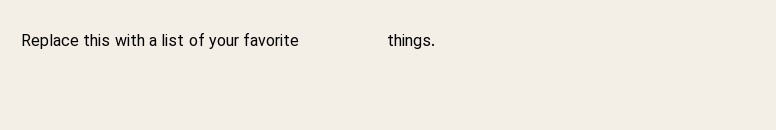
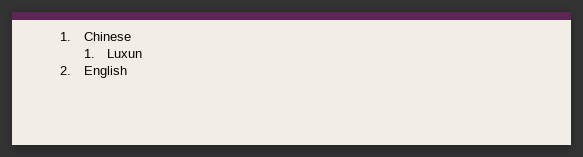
- Replace this with a list of your favorite things.
+ 1. Chinese
+ 1. Luxun
+ 2. English

